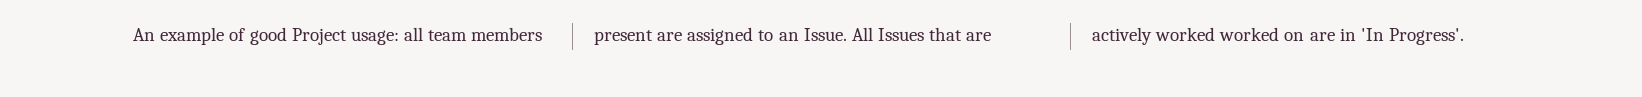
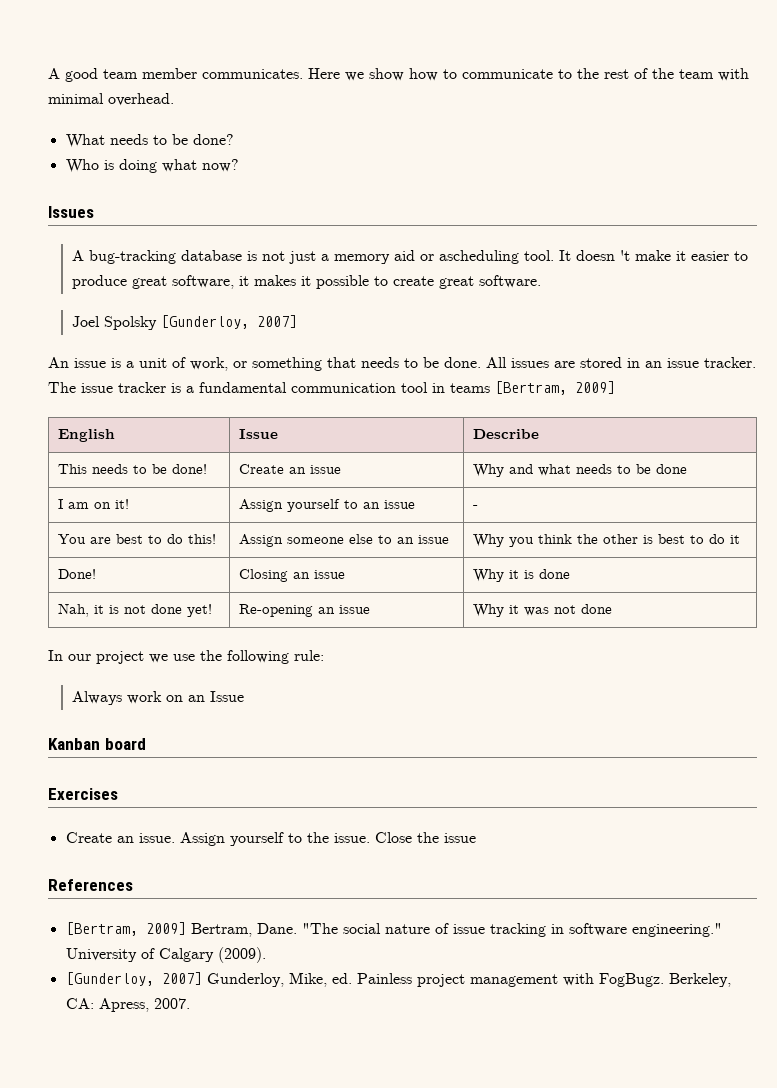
- An example of good Project usage: all team members present are assigned to an Issue. All Issues that are actively worked worked on are in 'In Progress'.
+ A good team member communicates. Here we show how to communicate to the rest of the team with minimal overhead.
+ What needs to be done?
+ Who is doing what now?
+ Issues
+ A bug-tracking database is not just a memory aid or ascheduling tool. It doesn 't make it easier to produce great software, it makes it possible to create great software.
+ Joel Spolsky [Gunderloy, 2007]
+ An issue is a unit of work, or something that needs to be done. All issues are stored in an issue tracker. The issue tracker is a fundamental communication tool in teams [Bertram, 2009]
+ English | Issue | Describe
+ This needs to be done! | Create an issue | Why and what needs to be done
+ I am on it! | Assign yourself to an issue | -
+ You are best to do this! | Assign someone else to an issue | Why you think the other is best to do it
+ Done! | Closing an issue | Why it is done
+ Nah, it is not done yet! | Re-opening an issue | Why it was not done
+ In our project we use the following rule:
+ Always work on an Issue
+ Kanban board
+ Exercises
+ Create an issue. Assign yourself to the issue. Close the issue
+ References
+ [Bertram, 2009] Bertram, Dane. "The social nature of issue tracking in software engineering." University of Calgary (2009).
+ [Gunderloy, 2007] Gunderloy, Mike, ed. Painless project management with FogBugz. Berkeley, CA: Apress, 2007.

